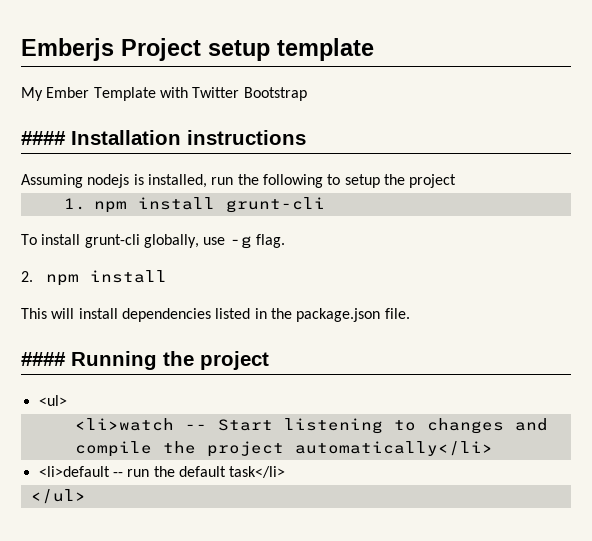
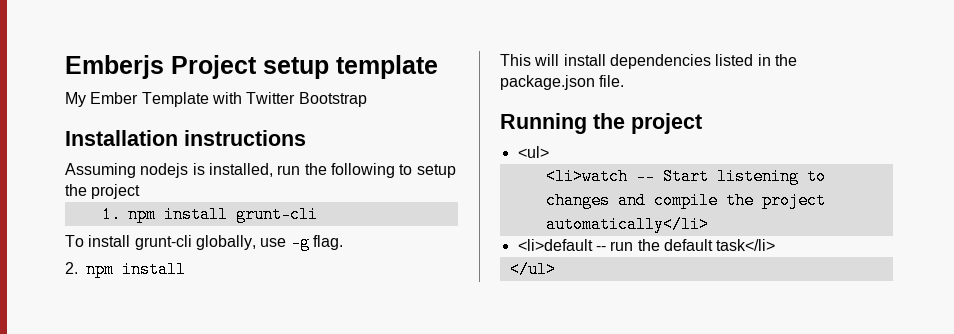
- #### Installation instructions
+ Installation instructions
- #### Running the project
+ Running the project

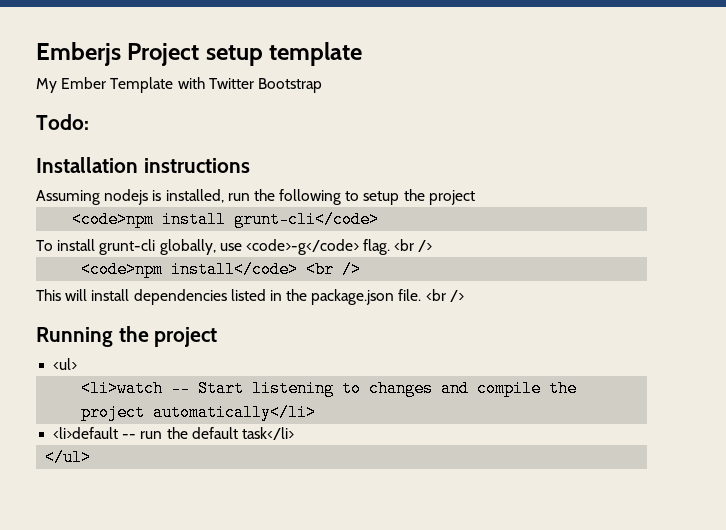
+ Todo:
- 1. npm install grunt-cli
+ <code>npm install grunt-cli</code>
- To install grunt-cli globally, use -g flag.
- 2. npm install
+ To install grunt-cli globally, use <code>-g</code> flag. <br />
+ <code>npm install</code> <br />
- This will install dependencies listed in the package.json file.
+ This will install dependencies listed in the package.json file. <br />

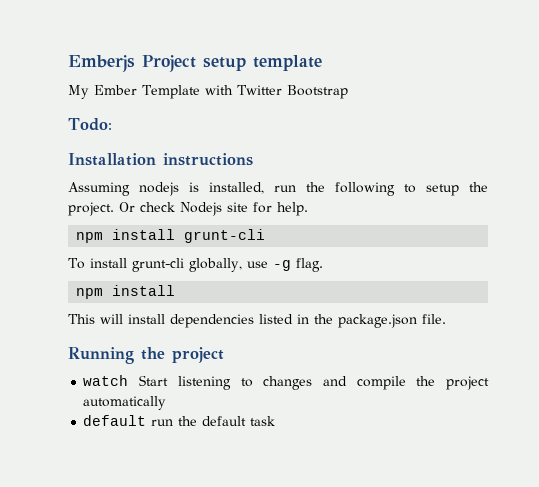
- Assuming nodejs is installed, run the following to setup the project
- <code>npm install grunt-cli</code>
+ Assuming nodejs is installed, run the following to setup the project. Or check Nodejs site for help.
+ npm install grunt-cli
- To install grunt-cli globally, use <code>-g</code> flag. <br />
- <code>npm install</code> <br />
+ To install grunt-cli globally, use -g flag.
+ npm install
- This will install dependencies listed in the package.json file. <br />
+ This will install dependencies listed in the package.json file.
- <ul>
- <li>watch -- Start listening to changes and compile the project automatically</li>
- <li>default -- run the default task</li>
- </ul>
+ watch Start listening to changes and compile the project automatically
+ default run the default task

